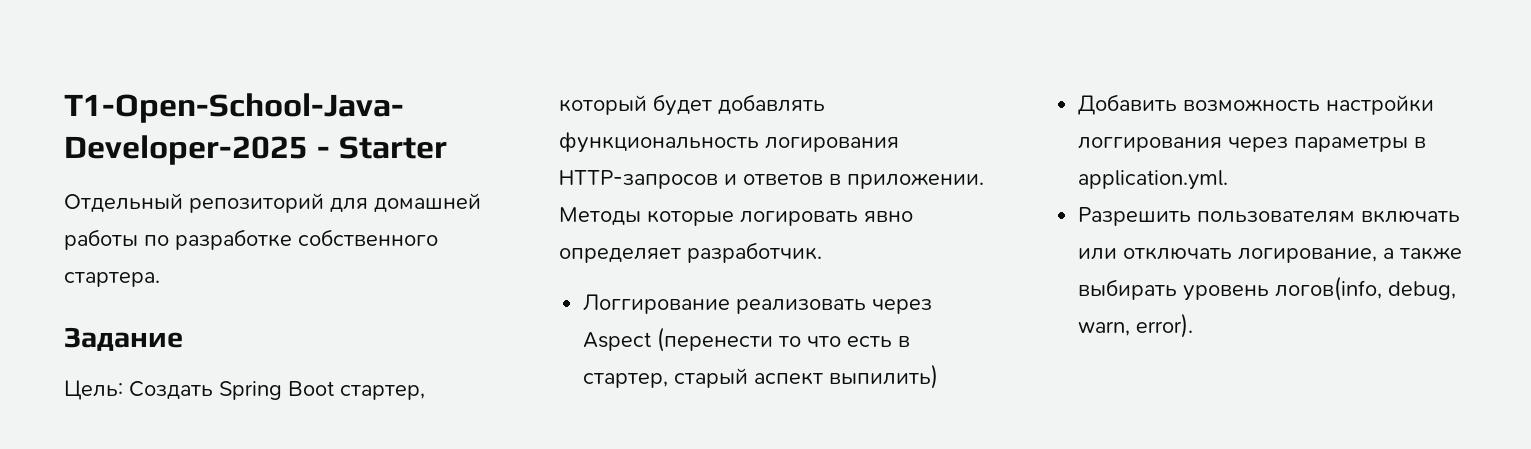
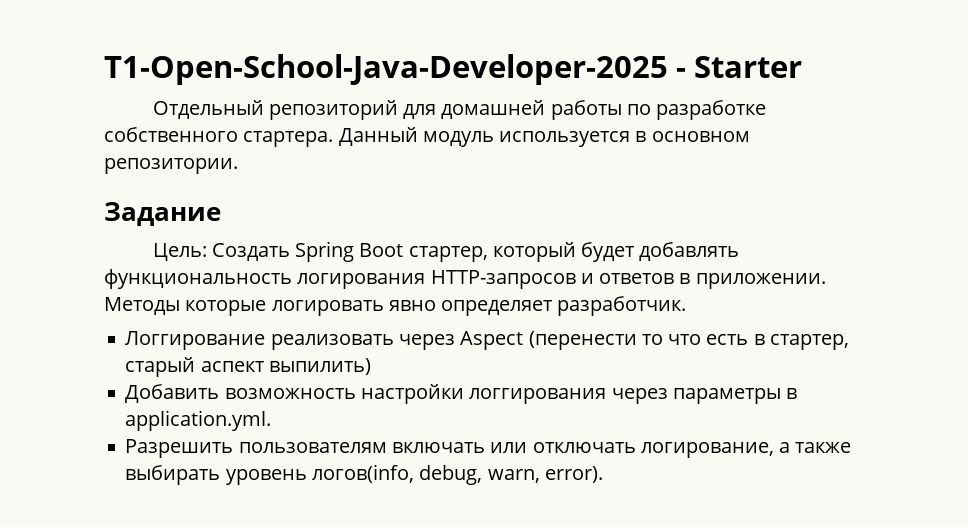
+ Данный модуль используется в основном репозитории.

